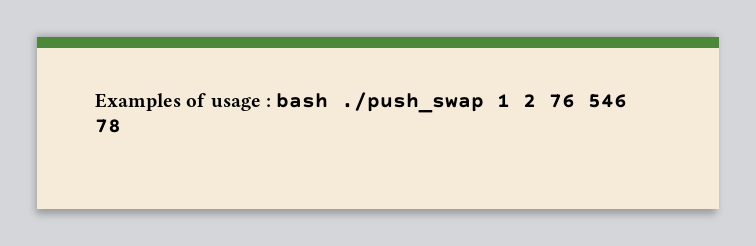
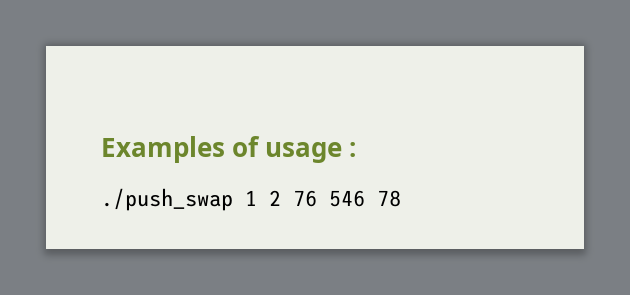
- Examples of usage : bash ./push_swap 1 2 76 546 78
+ Examples of usage :
+ ./push_swap 1 2 76 546 78

